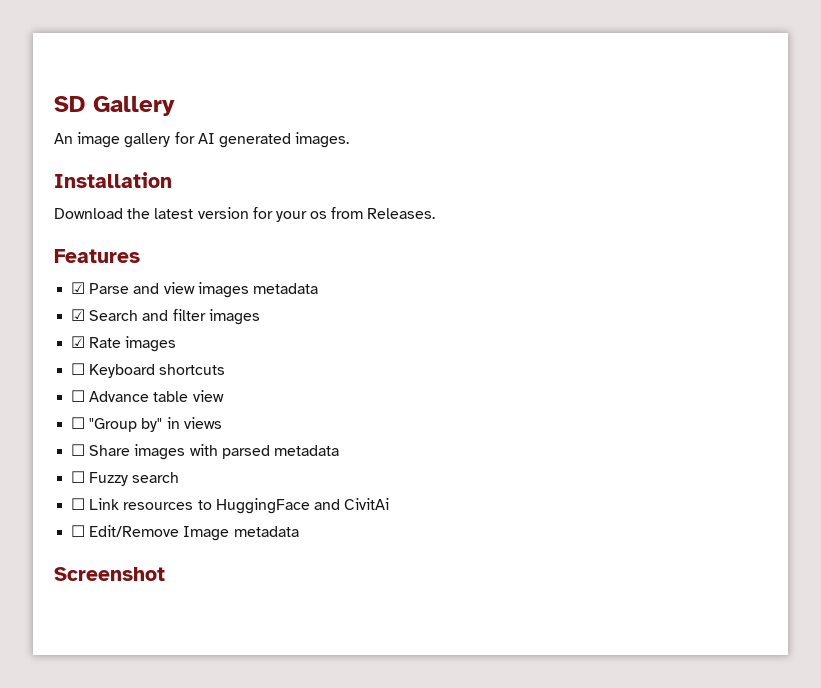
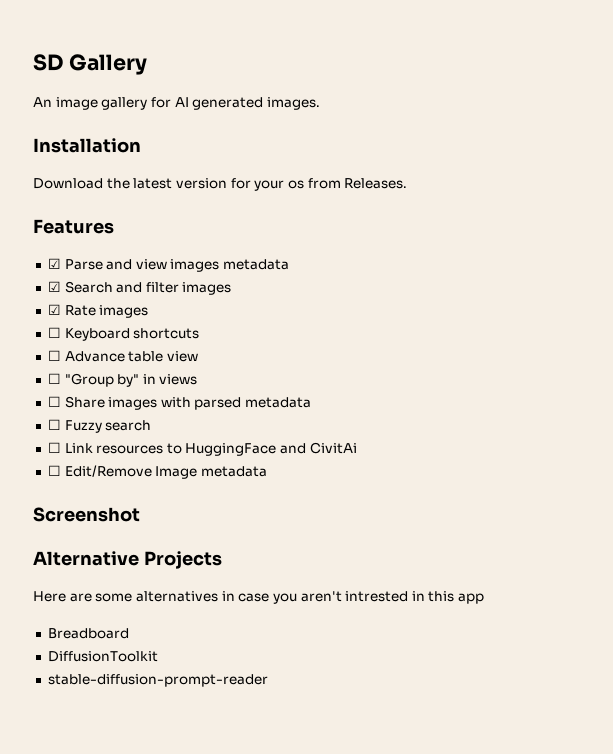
+ Alternative Projects
+ Here are some alternatives in case you aren't intrested in this app
+ Breadboard
+ DiffusionToolkit
+ stable-diffusion-prompt-reader

